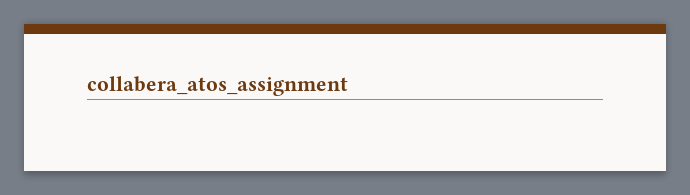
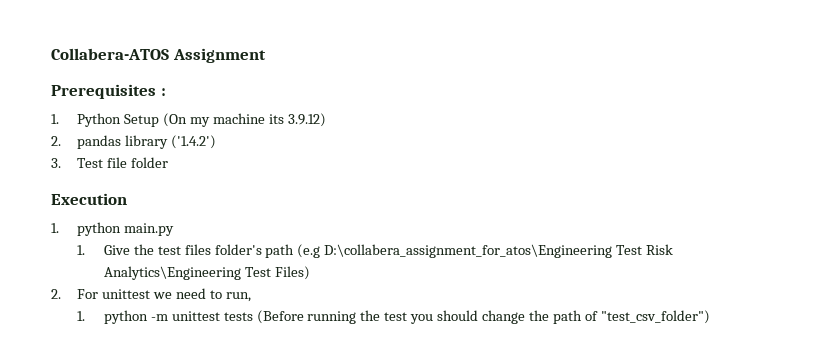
- collabera_atos_assignment
+ Collabera-ATOS Assignment
+ Prerequisites :
+ 1. Python Setup (On my machine its 3.9.12)
+ 2. pandas library ('1.4.2')
+ 3. Test file folder
+ Execution
+ 1. python main.py
+ 1. Give the test files folder's path (e.g D:\collabera_assignment_for_atos\Engineering Test Risk Analytics\Engineering Test Files)
+ 2. For unittest we need to run,
+ 1. python -m unittest tests (Before running the test you should change the path of "test_csv_folder")

